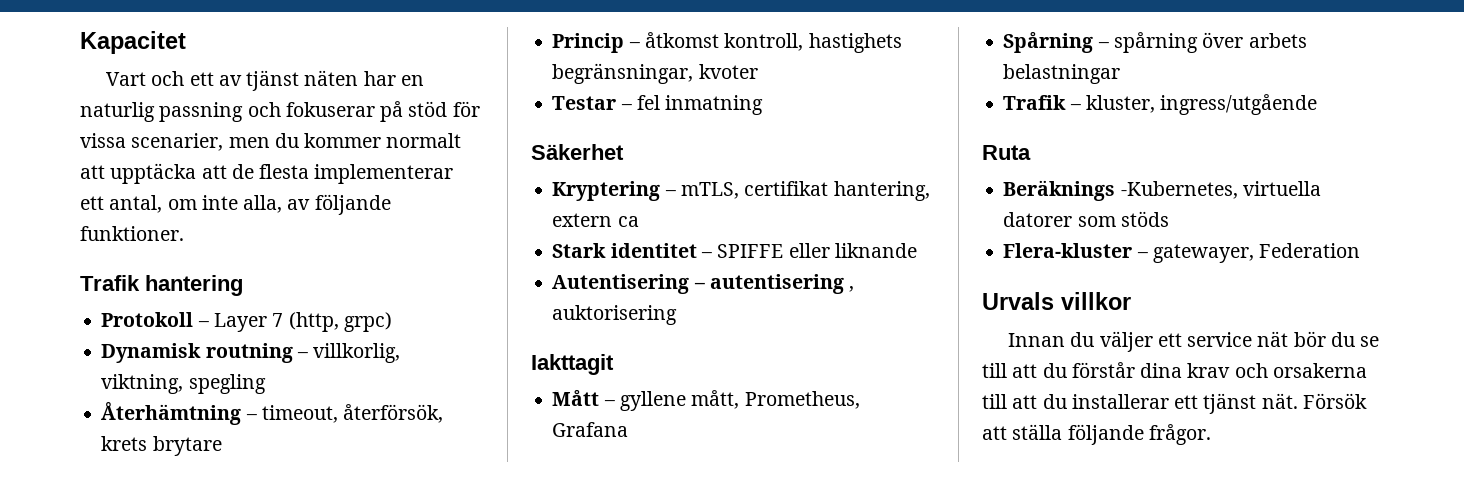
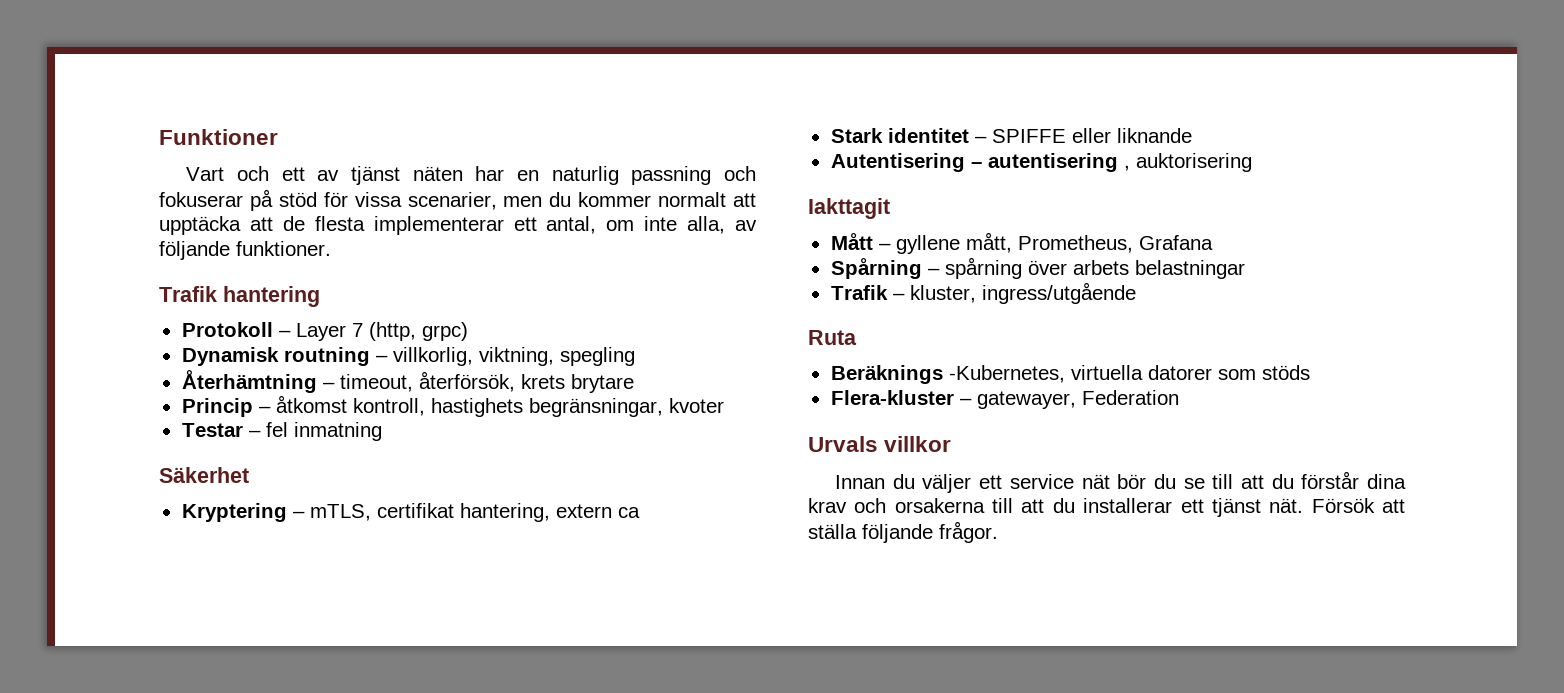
- Kapacitet
+ Funktioner

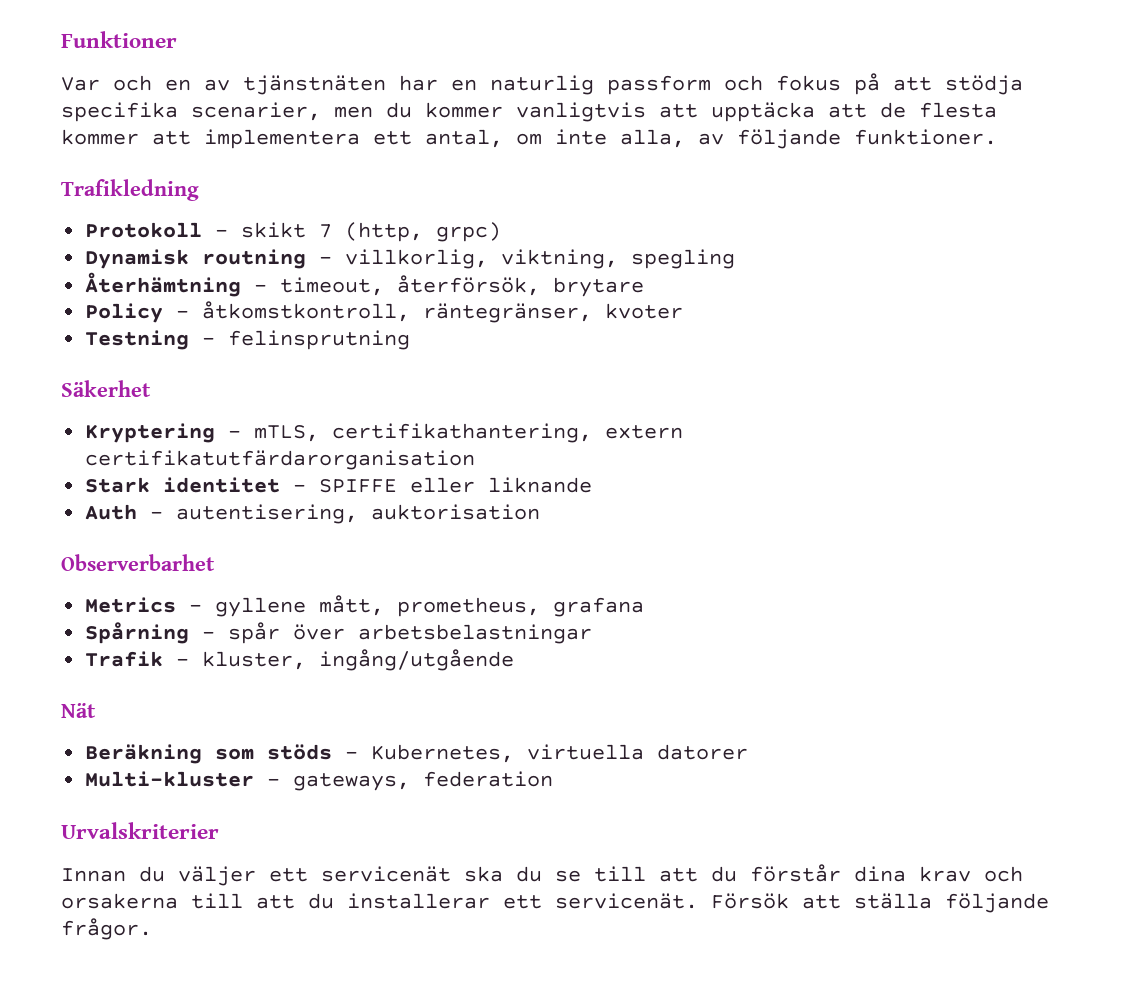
- Vart och ett av tjänst näten har en naturlig passning och fokuserar på stöd för vissa scenarier, men du kommer normalt att upptäcka att de flesta implementerar ett antal, om inte alla, av följande funktioner.
+ Var och en av tjänstnäten har en naturlig passform och fokus på att stödja specifika scenarier, men du kommer vanligtvis att upptäcka att de flesta kommer att implementera ett antal, om inte alla, av följande funktioner.
- Trafik hantering
+ Trafikledning
- Protokoll – Layer 7 (http, grpc)
+ Protokoll – skikt 7 (http, grpc)
- Återhämtning – timeout, återförsök, krets brytare
+ Återhämtning – timeout, återförsök, brytare
- Princip – åtkomst kontroll, hastighets begränsningar, kvoter
- Testar – fel inmatning
+ Policy – åtkomstkontroll, räntegränser, kvoter
+ Testning - felinsprutning
- Kryptering – mTLS, certifikat hantering, extern ca
+ Kryptering – mTLS, certifikathantering, extern certifikatutfärdarorganisation
- Autentisering – autentisering , auktorisering
- Iakttagit
- Mått – gyllene mått, Prometheus, Grafana
+ Auth – autentisering, auktorisation
+ Observerbarhet
+ Metrics – gyllene mått, prometheus, grafana
- Spårning – spårning över arbets belastningar
+ Spårning – spår över arbetsbelastningar
- Trafik – kluster, ingress/utgående
- Ruta
- Beräknings -Kubernetes, virtuella datorer som stöds
- Flera-kluster – gatewayer, Federation
- Urvals villkor
+ Trafik – kluster, ingång/utgående
+ Nät
+ Beräkning som stöds - Kubernetes, virtuella datorer
+ Multi-kluster - gateways, federation
+ Urvalskriterier
- Innan du väljer ett service nät bör du se till att du förstår dina krav och orsakerna till att du installerar ett tjänst nät.
+ Innan du väljer ett servicenät ska du se till att du förstår dina krav och orsakerna till att du installerar ett servicenät.

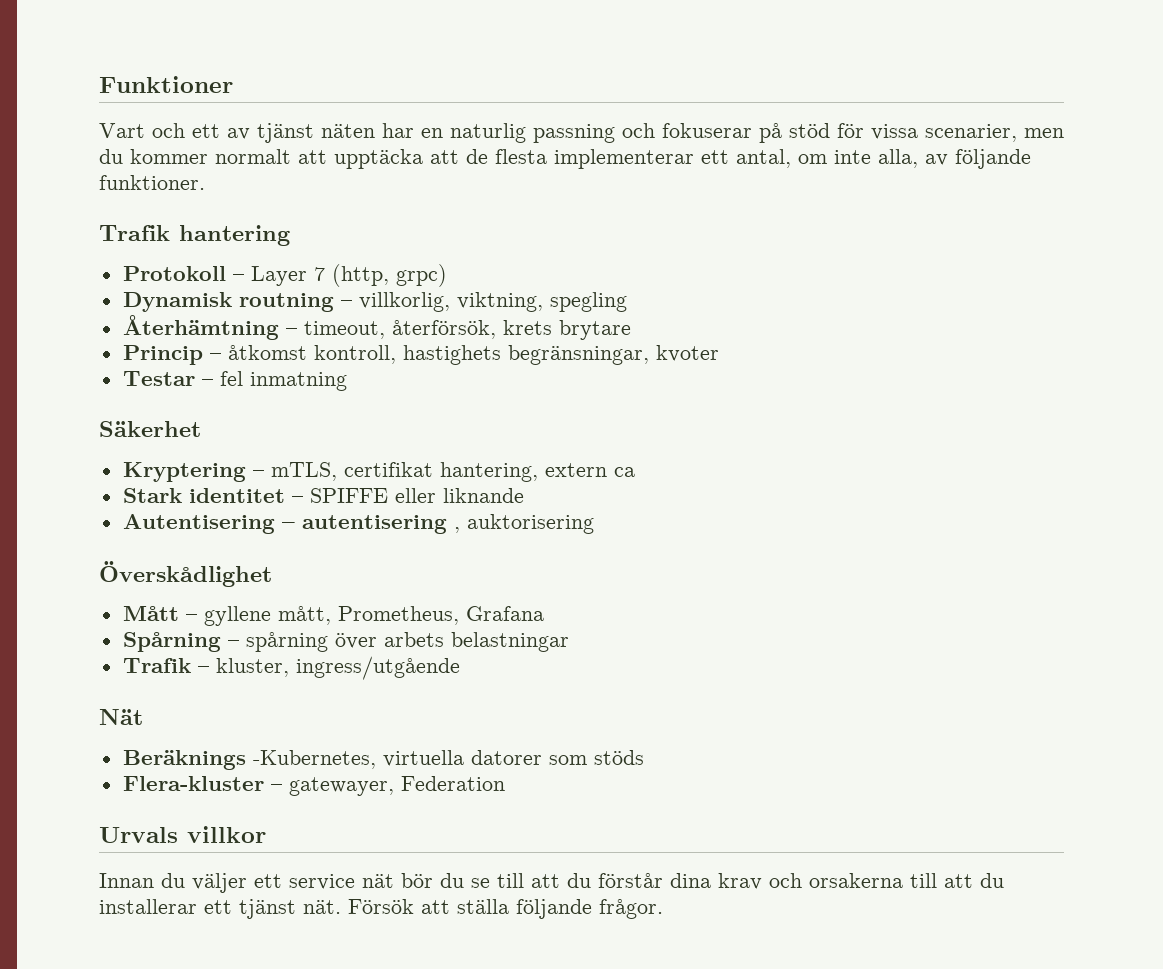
- Var och en av tjänstnäten har en naturlig passform och fokus på att stödja specifika scenarier, men du kommer vanligtvis att upptäcka att de flesta kommer att implementera ett antal, om inte alla, av följande funktioner.
+ Vart och ett av tjänst näten har en naturlig passning och fokuserar på stöd för vissa scenarier, men du kommer normalt att upptäcka att de flesta implementerar ett antal, om inte alla, av följande funktioner.
- Trafikledning
+ Trafik hantering
- Protokoll – skikt 7 (http, grpc)
+ Protokoll – Layer 7 (http, grpc)
- Återhämtning – timeout, återförsök, brytare
+ Återhämtning – timeout, återförsök, krets brytare
- Policy – åtkomstkontroll, räntegränser, kvoter
- Testning - felinsprutning
+ Princip – åtkomst kontroll, hastighets begränsningar, kvoter
+ Testar – fel inmatning
- Kryptering – mTLS, certifikathantering, extern certifikatutfärdarorganisation
+ Kryptering – mTLS, certifikat hantering, extern ca
- Auth – autentisering, auktorisation
- Observerbarhet
- Metrics – gyllene mått, prometheus, grafana
+ Autentisering – autentisering , auktorisering
+ Överskådlighet
+ Mått – gyllene mått, Prometheus, Grafana
- Spårning – spår över arbetsbelastningar
+ Spårning – spårning över arbets belastningar
- Trafik – kluster, ingång/utgående
+ Trafik – kluster, ingress/utgående
- Beräkning som stöds - Kubernetes, virtuella datorer
- Multi-kluster - gateways, federation
- Urvalskriterier
+ Beräknings -Kubernetes, virtuella datorer som stöds
+ Flera-kluster – gatewayer, Federation
+ Urvals villkor
- Innan du väljer ett servicenät ska du se till att du förstår dina krav och orsakerna till att du installerar ett servicenät.
+ Innan du väljer ett service nät bör du se till att du förstår dina krav och orsakerna till att du installerar ett tjänst nät.

